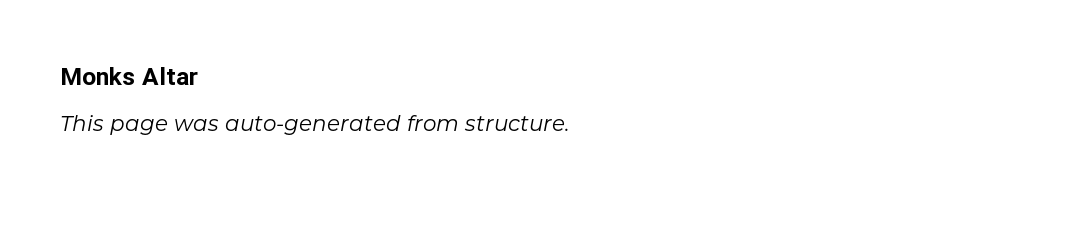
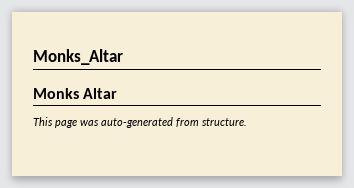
+ Monks_Altar

